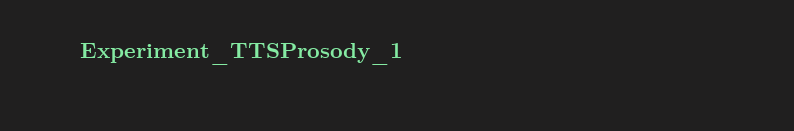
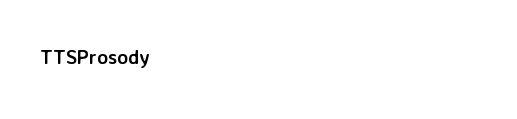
- Experiment_TTSProsody_1
+ TTSProsody

